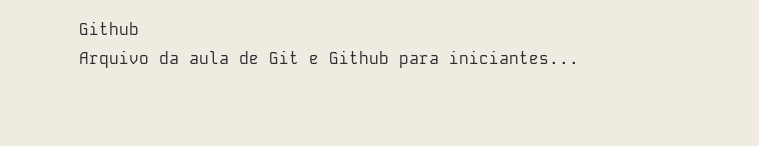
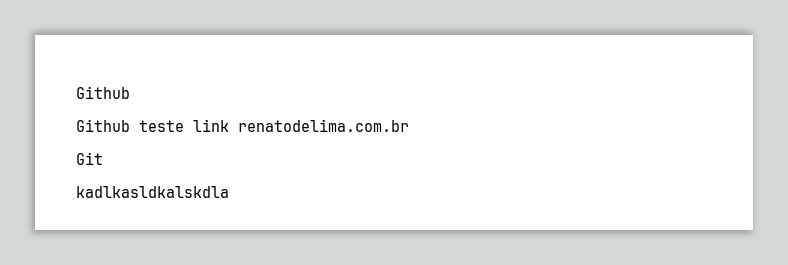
- Arquivo da aula de Git e Github para iniciantes...
+ Github teste link renatodelima.com.br
+ Git
+ kadlkasldkalskdla

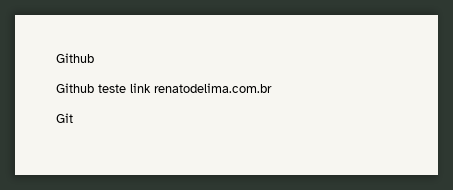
- kadlkasldkalskdla

